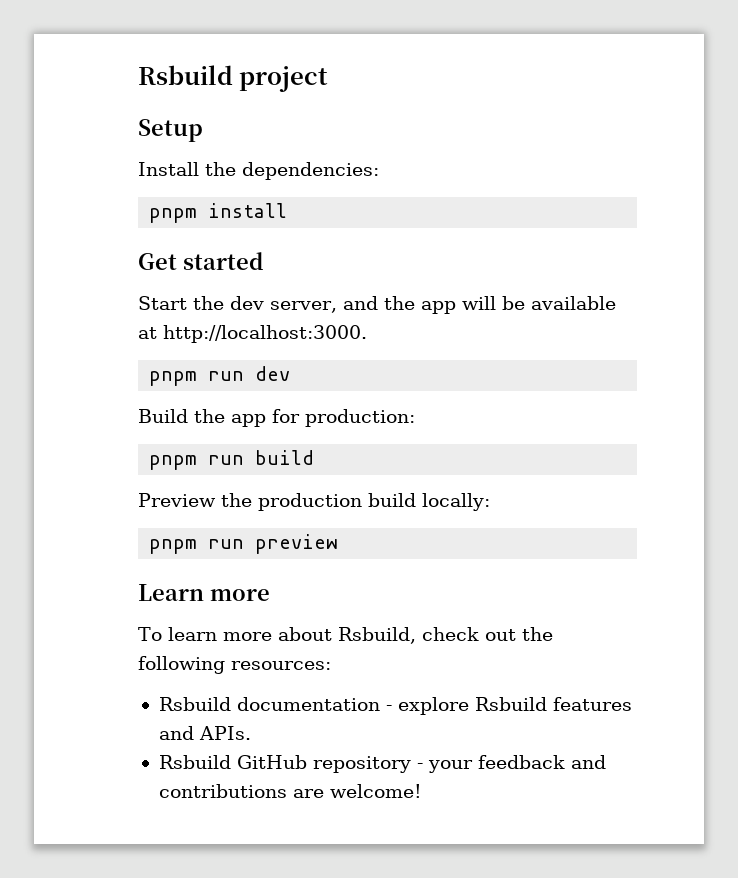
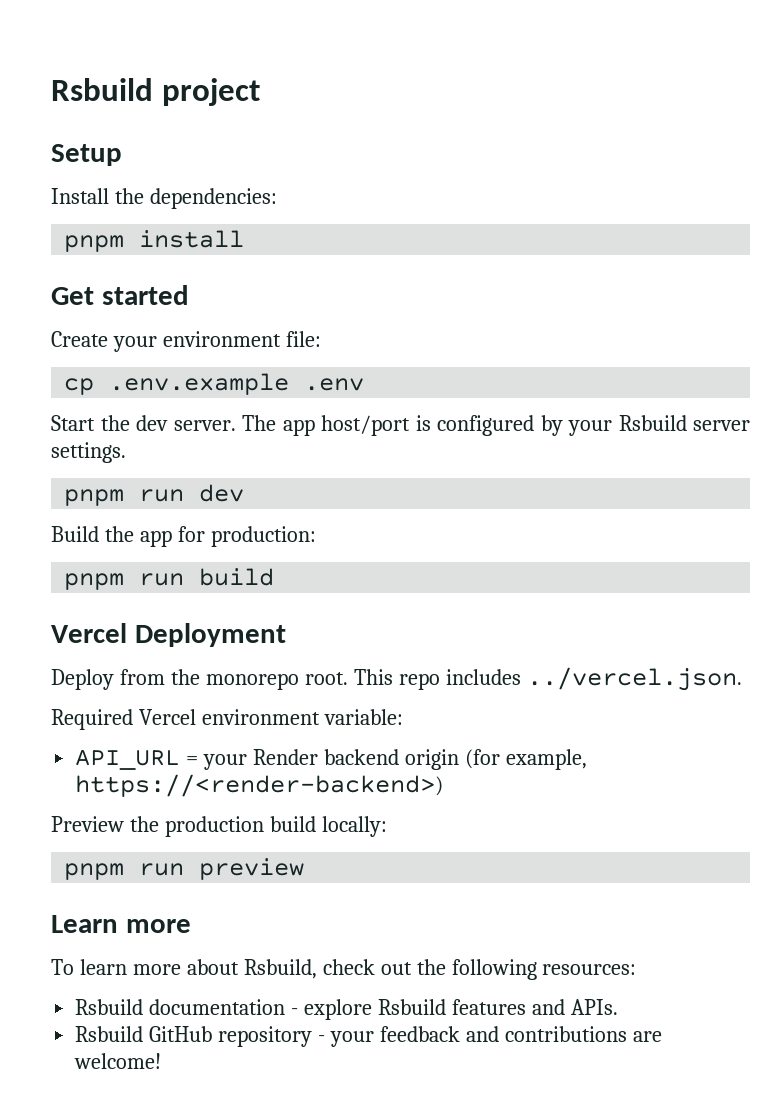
- Start the dev server, and the app will be available at http://localhost:3000.
+ Create your environment file:
+ cp .env.example .env
+ Start the dev server. The app host/port is configured by your Rsbuild server settings.
+ Vercel Deployment
+ Deploy from the monorepo root. This repo includes ../vercel.json.
+ Required Vercel environment variable:
+ API_URL = your Render backend origin (for example, https://<render-backend>)

